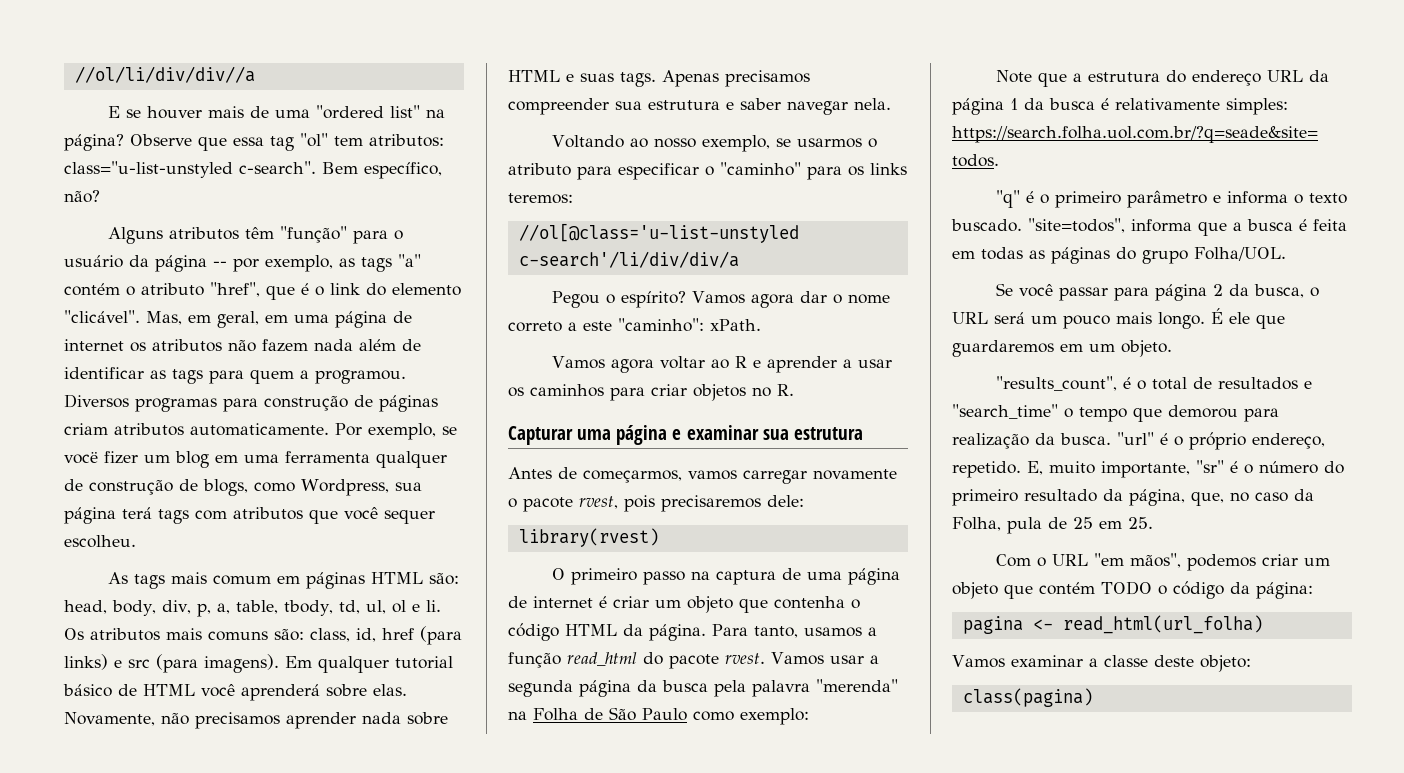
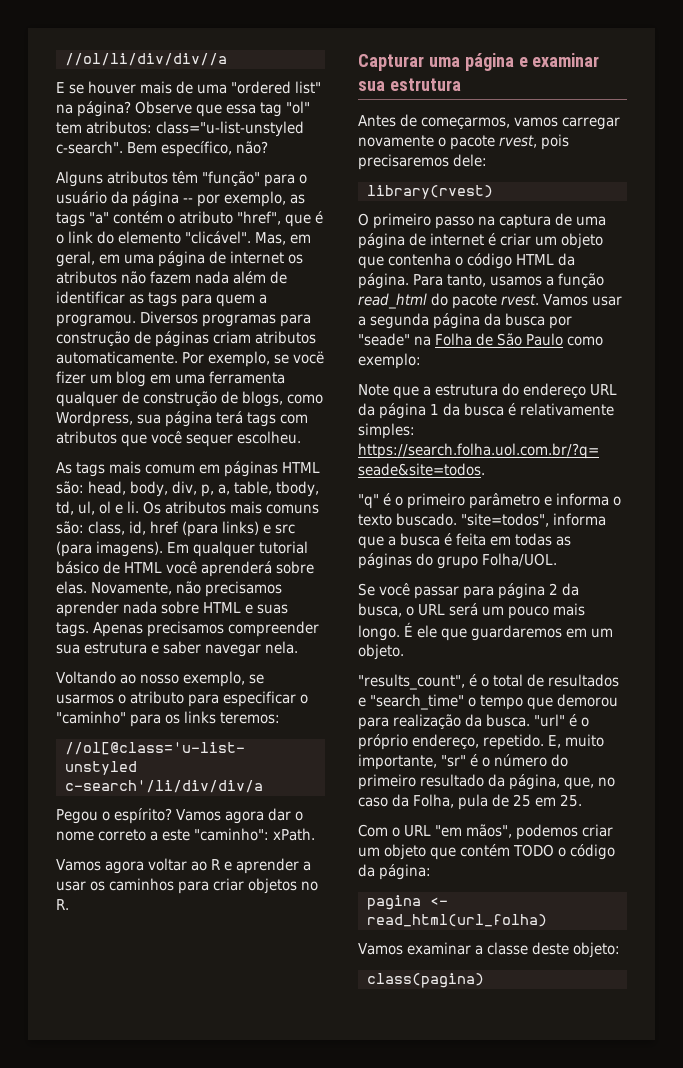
- Vamos usar a segunda página da busca pela palavra "merenda" na Folha de São Paulo como exemplo:
+ Vamos usar a segunda página da busca por "seade" na Folha de São Paulo como exemplo:

